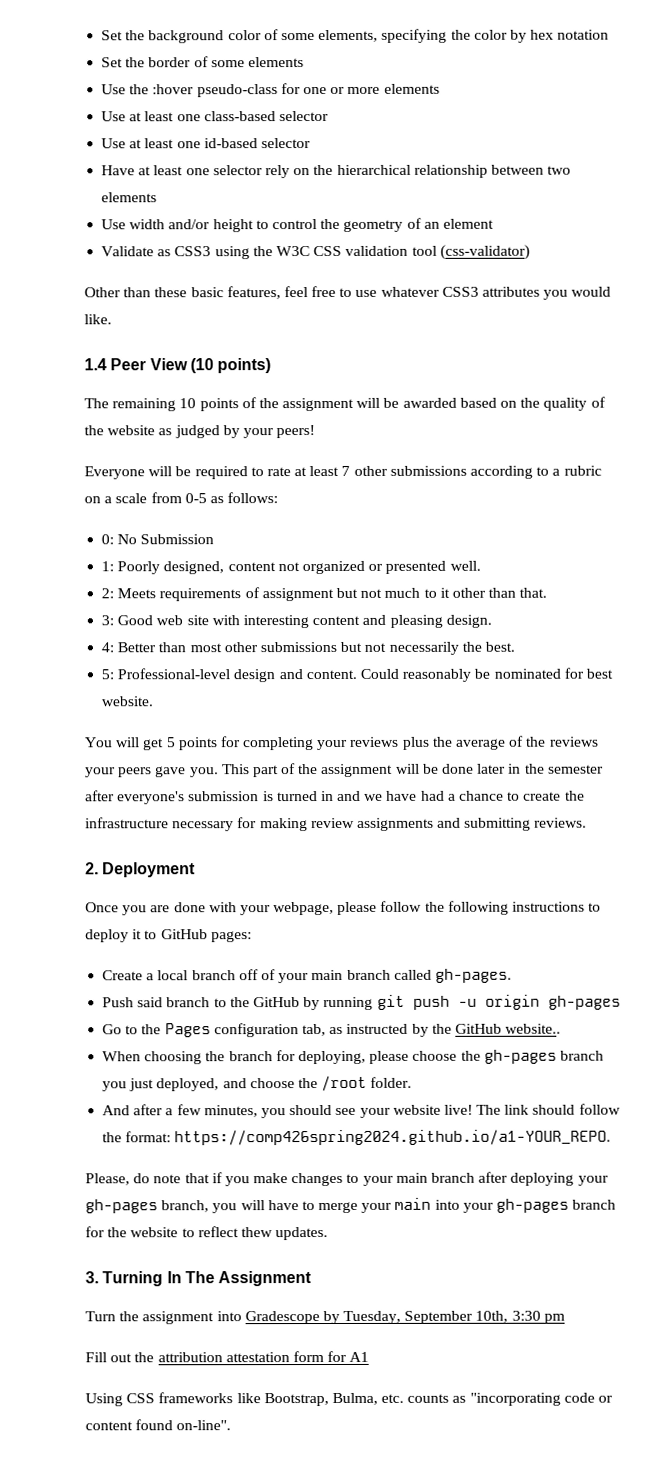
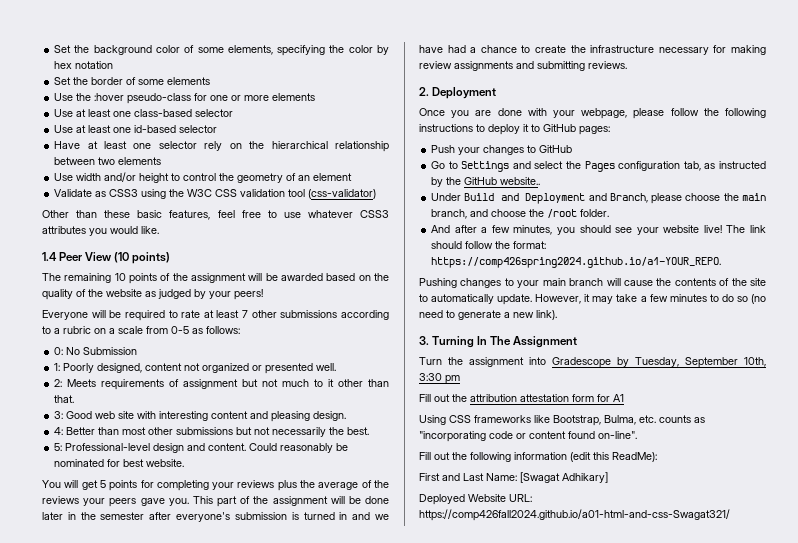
- Create a local branch off of your main branch called gh-pages.
- Push said branch to the GitHub by running git push -u origin gh-pages
+ Push your changes to GitHub
- Go to the Pages configuration tab, as instructed by the GitHub website..
+ Go to Settings and select the Pages configuration tab, as instructed by the GitHub website..
- When choosing the branch for deploying, please choose the gh-pages branch you just deployed, and choose the /root folder.
+ Under Build and Deployment and Branch, please choose the main branch, and choose the /root folder.
- Please, do note that if you make changes to your main branch after deploying your gh-pages branch, you will have to merge your main into your gh-pages branch for the website to reflect thew updates.
+ Pushing changes to your main branch will cause the contents of the site to automatically update. However, it may take a few minutes to do so (no need to generate a new link).
+ Fill out the following information (edit this ReadMe):
+ First and Last Name: [Swagat Adhikary]
+ Deployed Website URL: https://comp426fall2024.github.io/a01-html-and-css-Swagat321/

